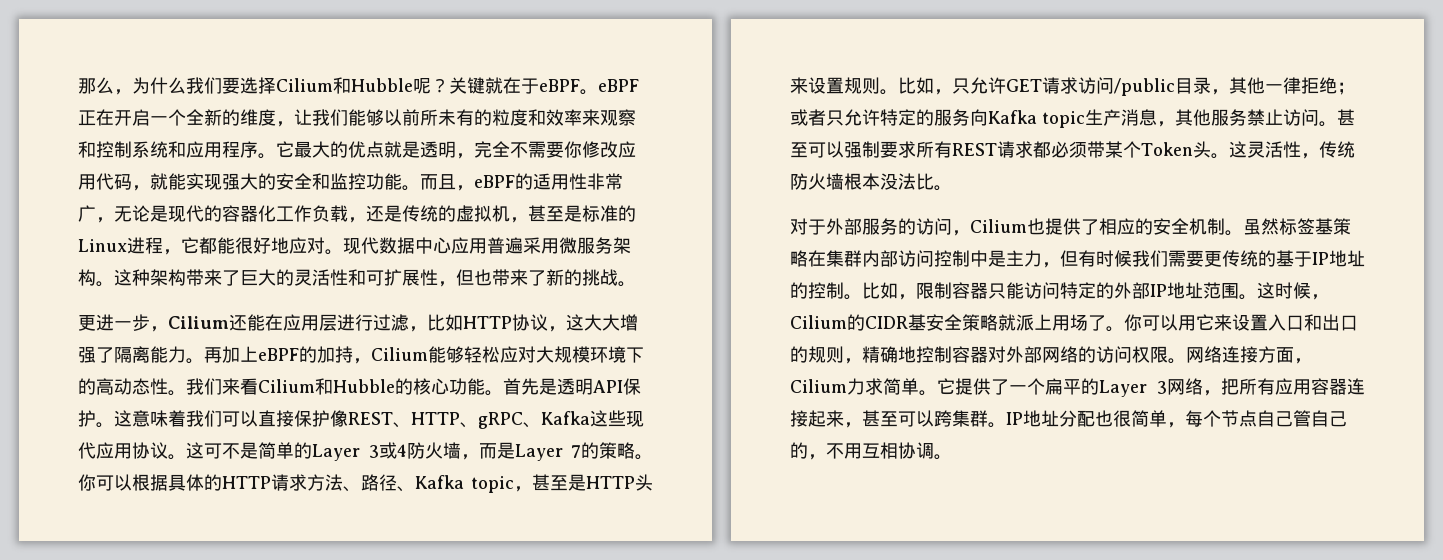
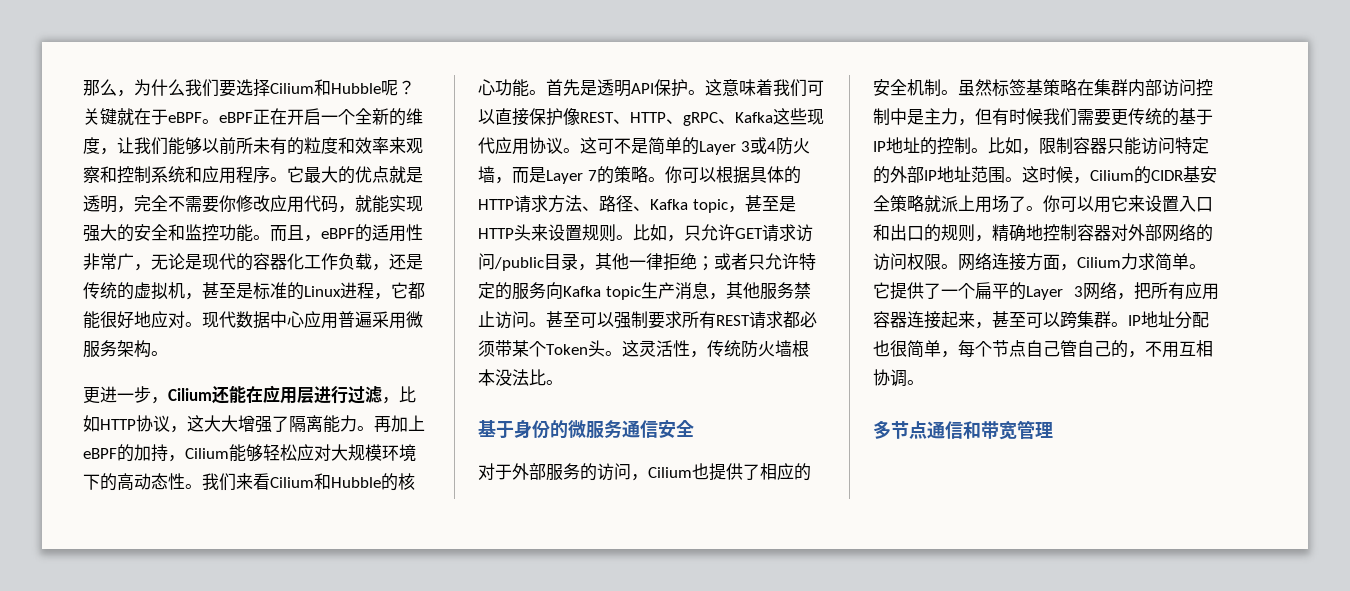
- 这种架构带来了巨大的灵活性和可扩展性，但也带来了新的挑战。
+ 基于身份的微服务通信安全
+ 多节点通信和带宽管理

